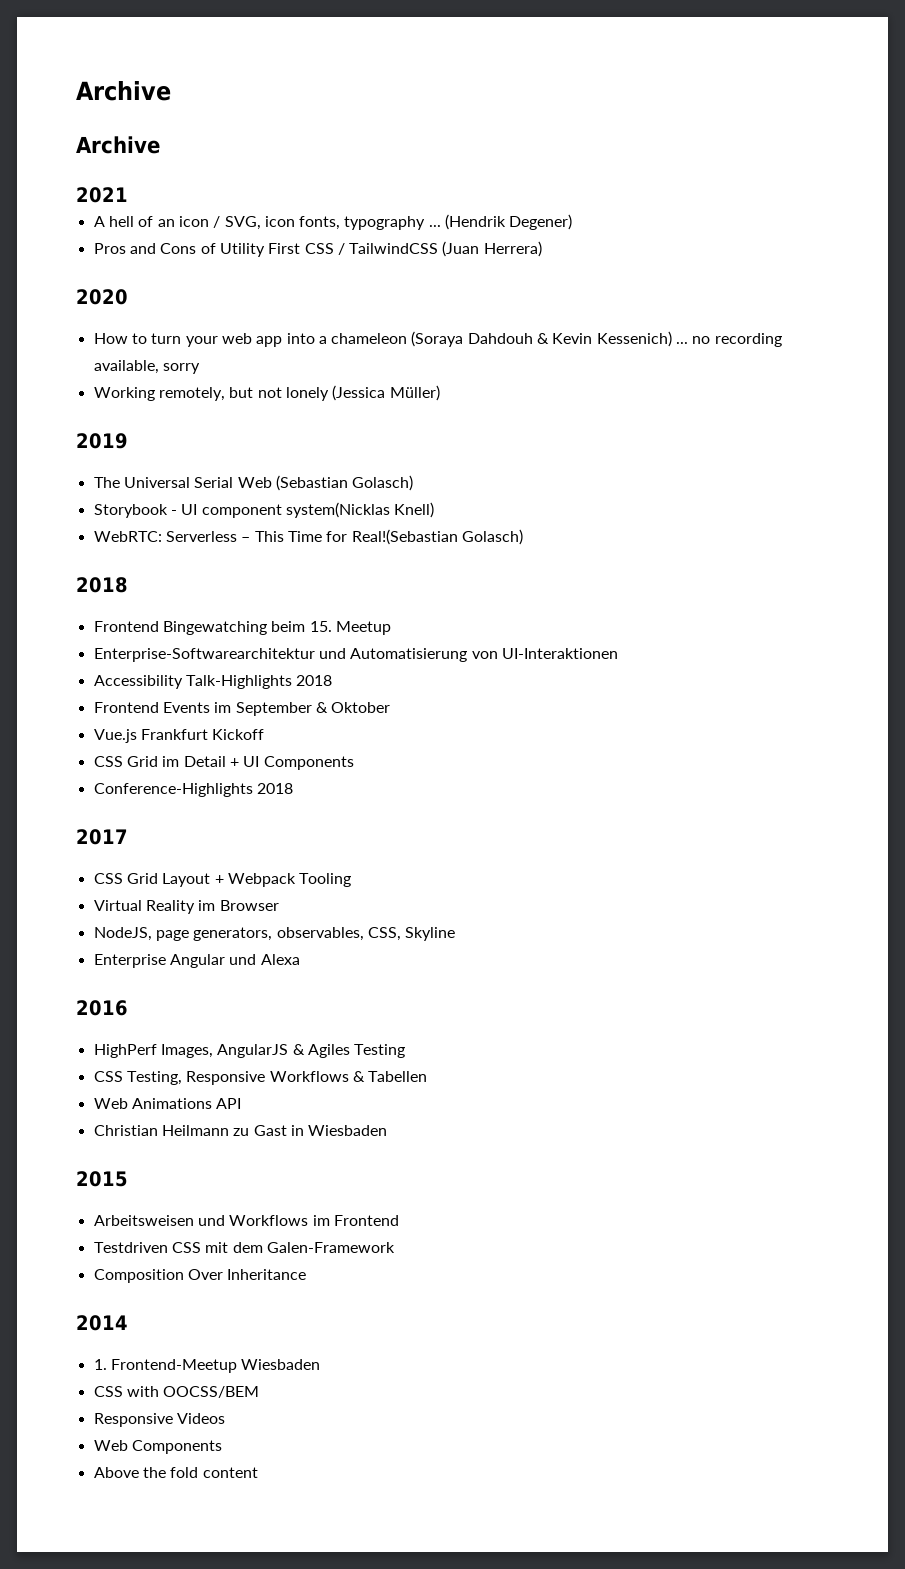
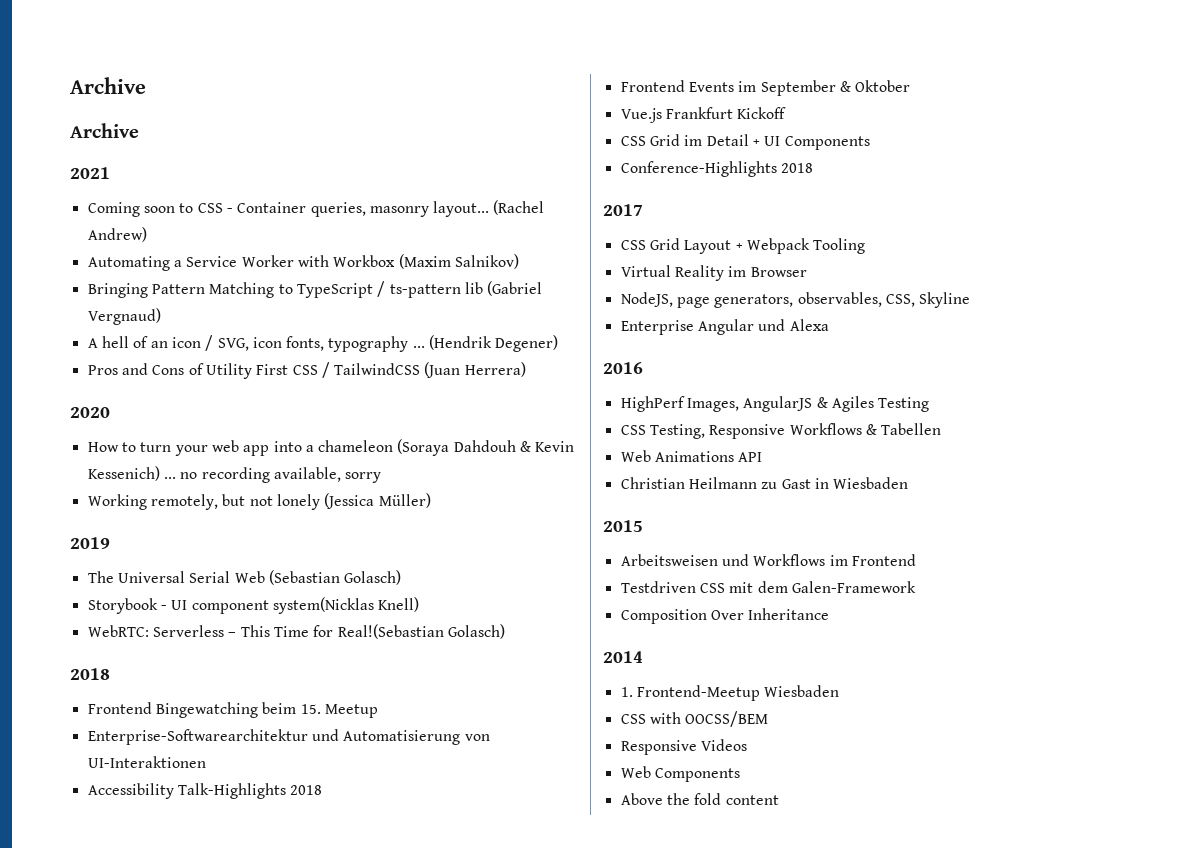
+ Coming soon to CSS - Container queries, masonry layout... (Rachel Andrew)
+ Automating a Service Worker with Workbox (Maxim Salnikov)
+ Bringing Pattern Matching to TypeScript / ts-pattern lib (Gabriel Vergnaud)

